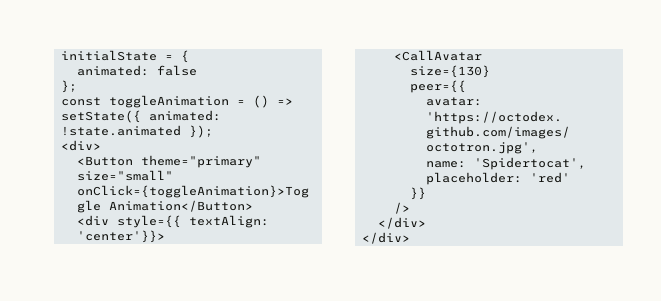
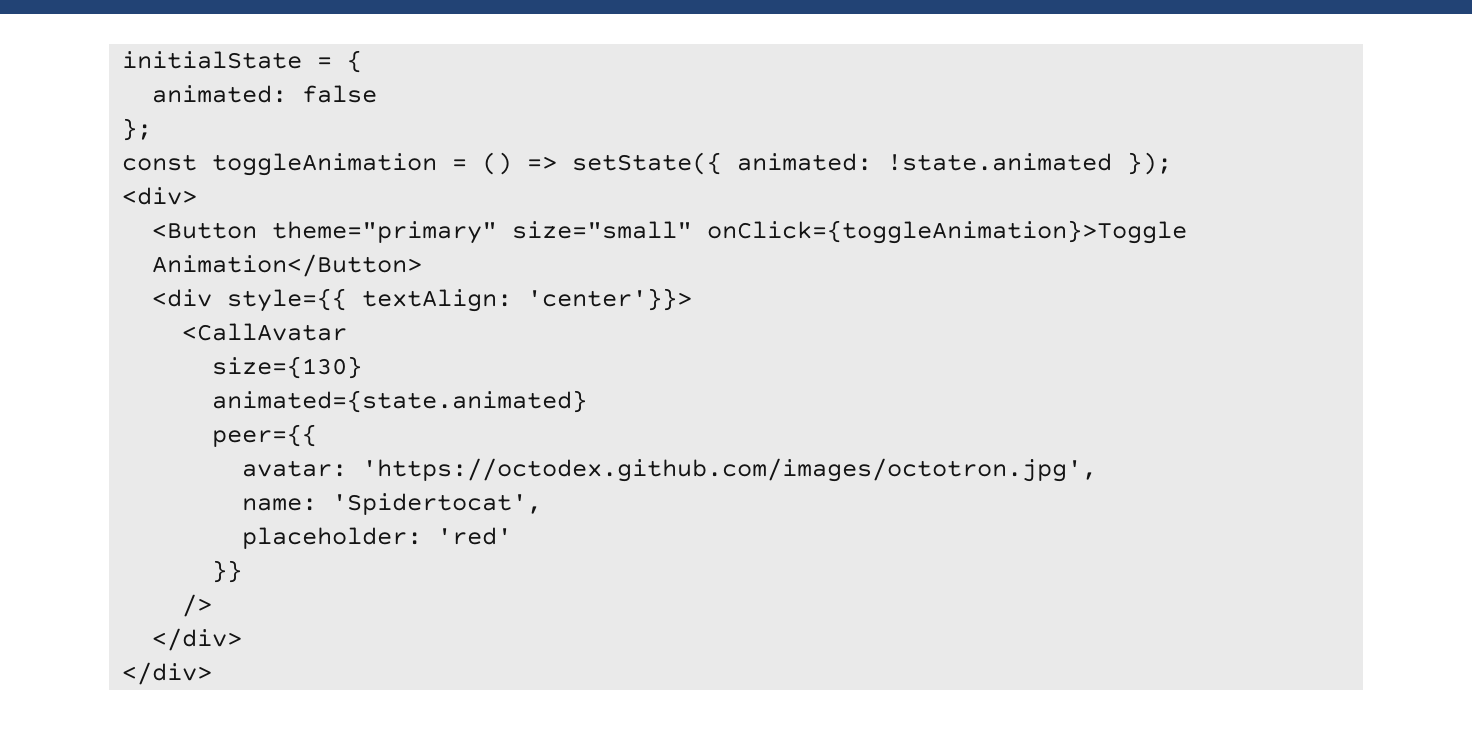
+ animated={state.animated}

